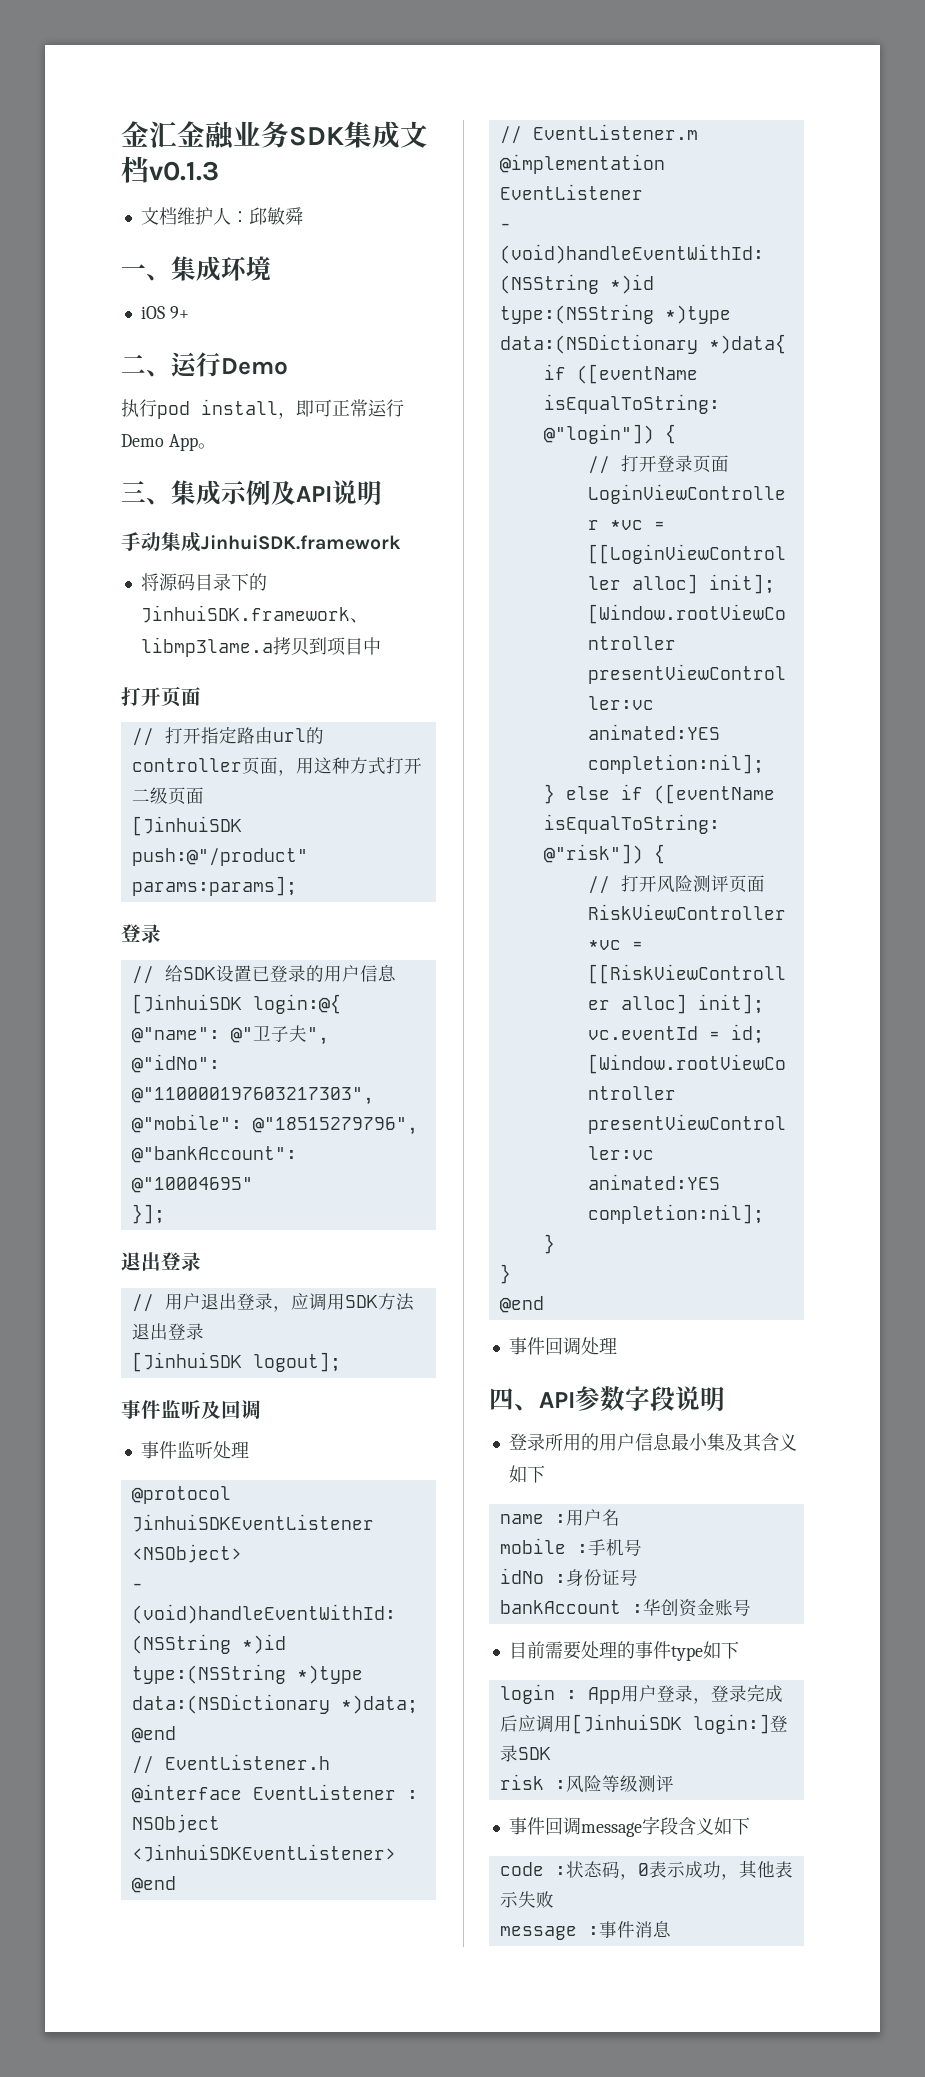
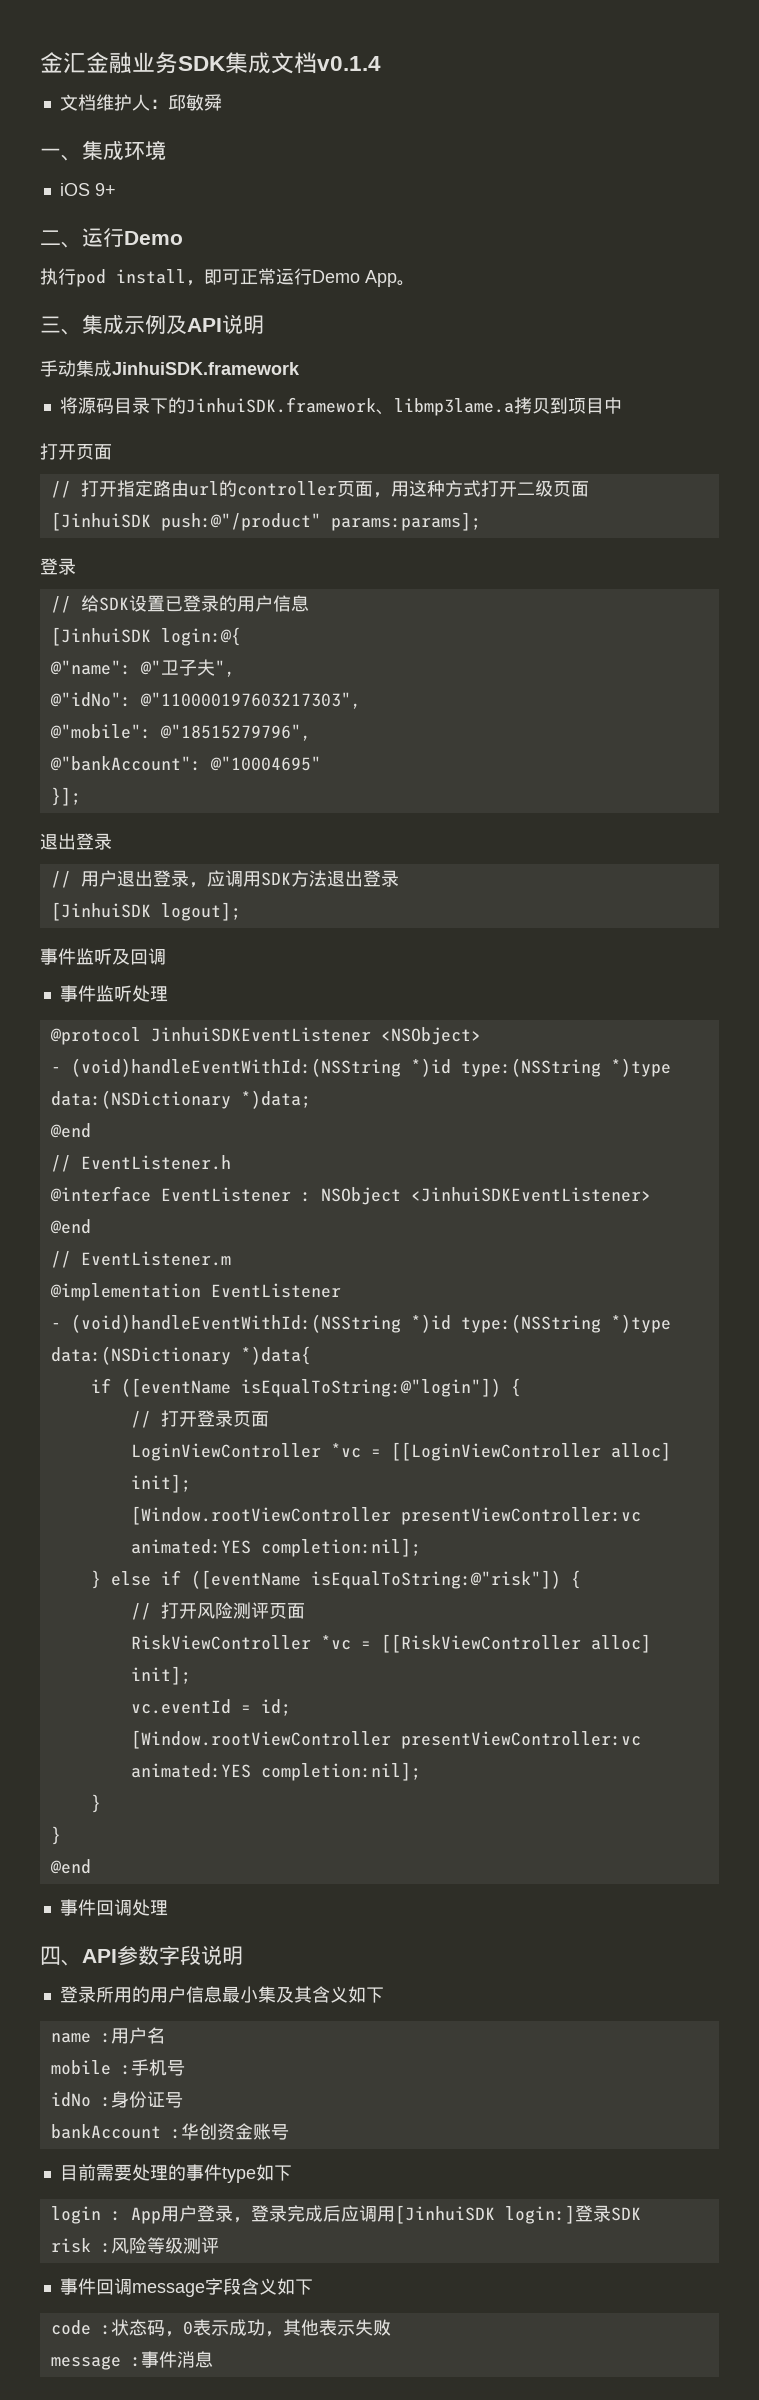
- 金汇金融业务SDK集成文档v0.1.3
+ 金汇金融业务SDK集成文档v0.1.4

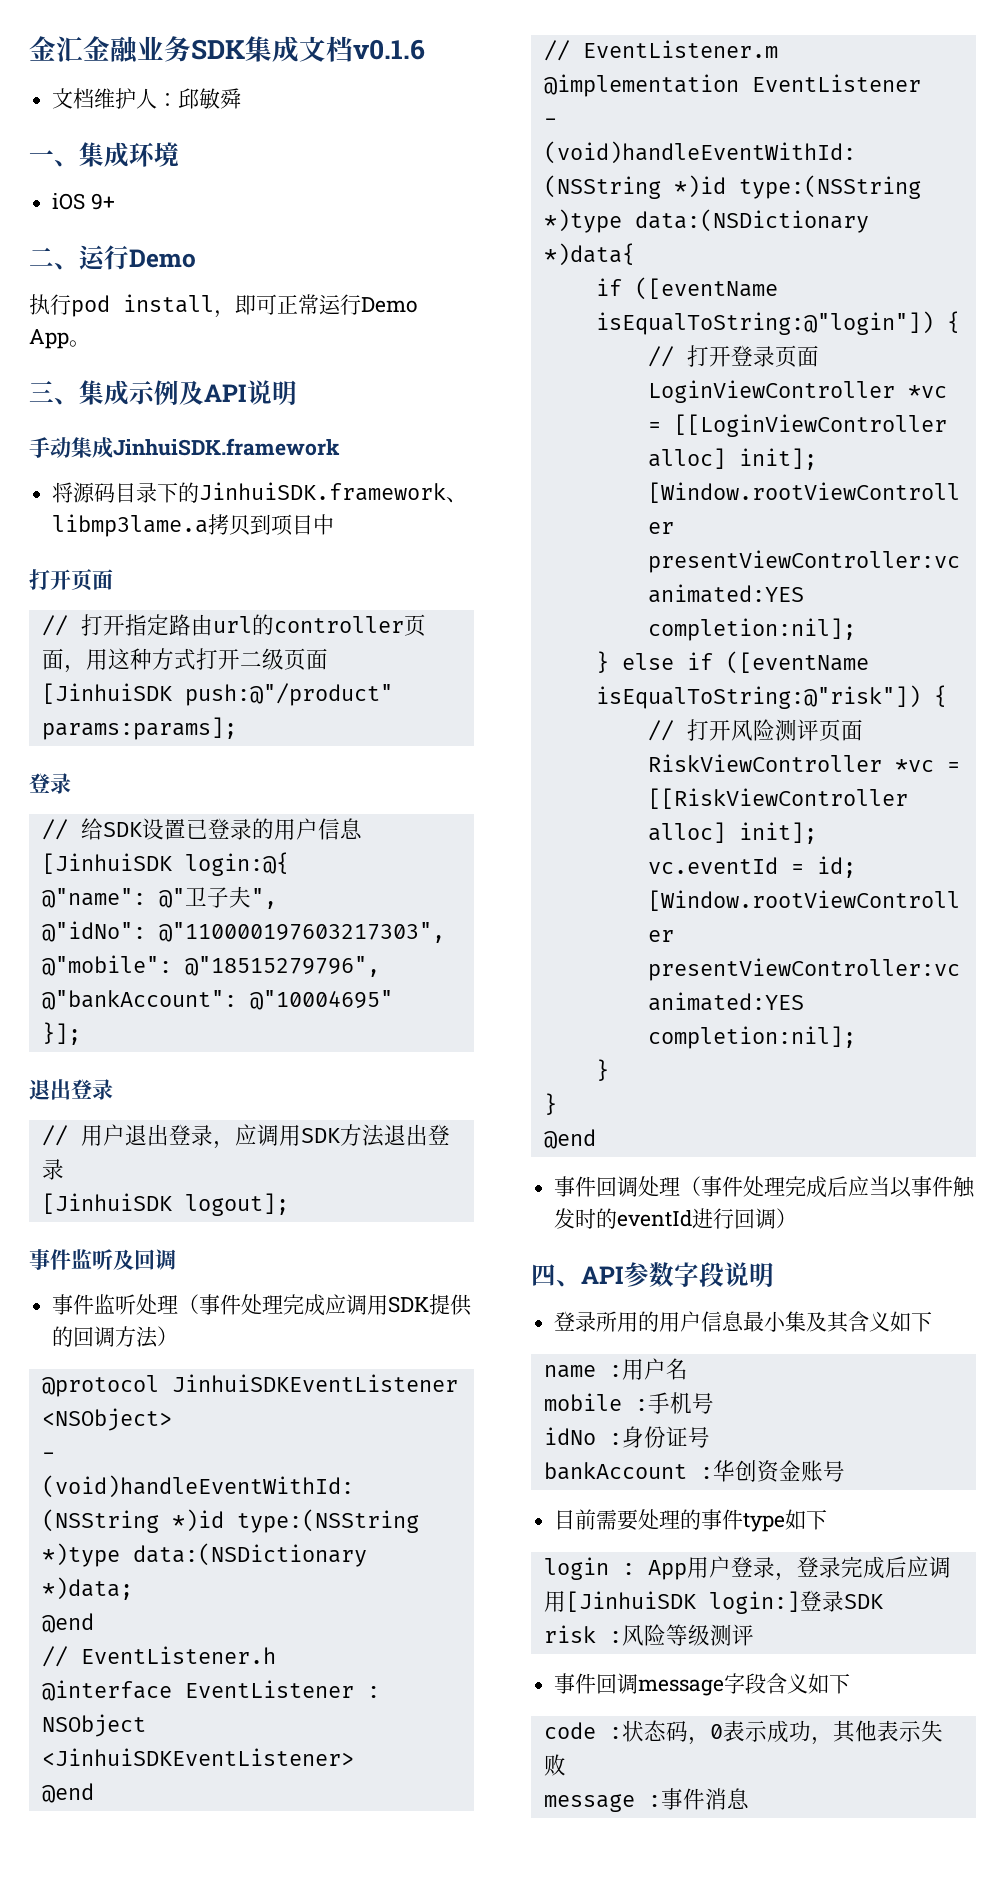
- 金汇金融业务SDK集成文档v0.1.4
+ 金汇金融业务SDK集成文档v0.1.6
- 事件监听处理
+ 事件监听处理（事件处理完成应调用SDK提供的回调方法）
- 事件回调处理
+ 事件回调处理（事件处理完成后应当以事件触发时的eventId进行回调）

